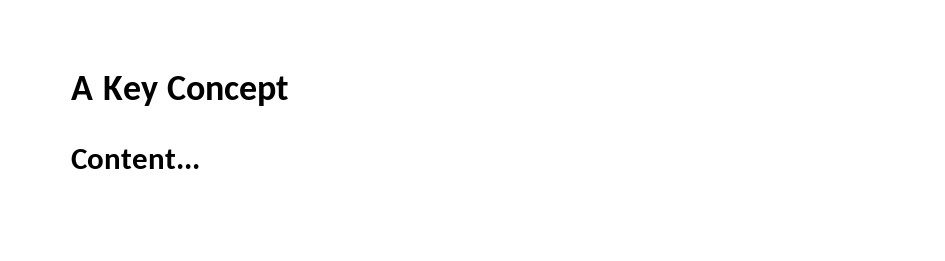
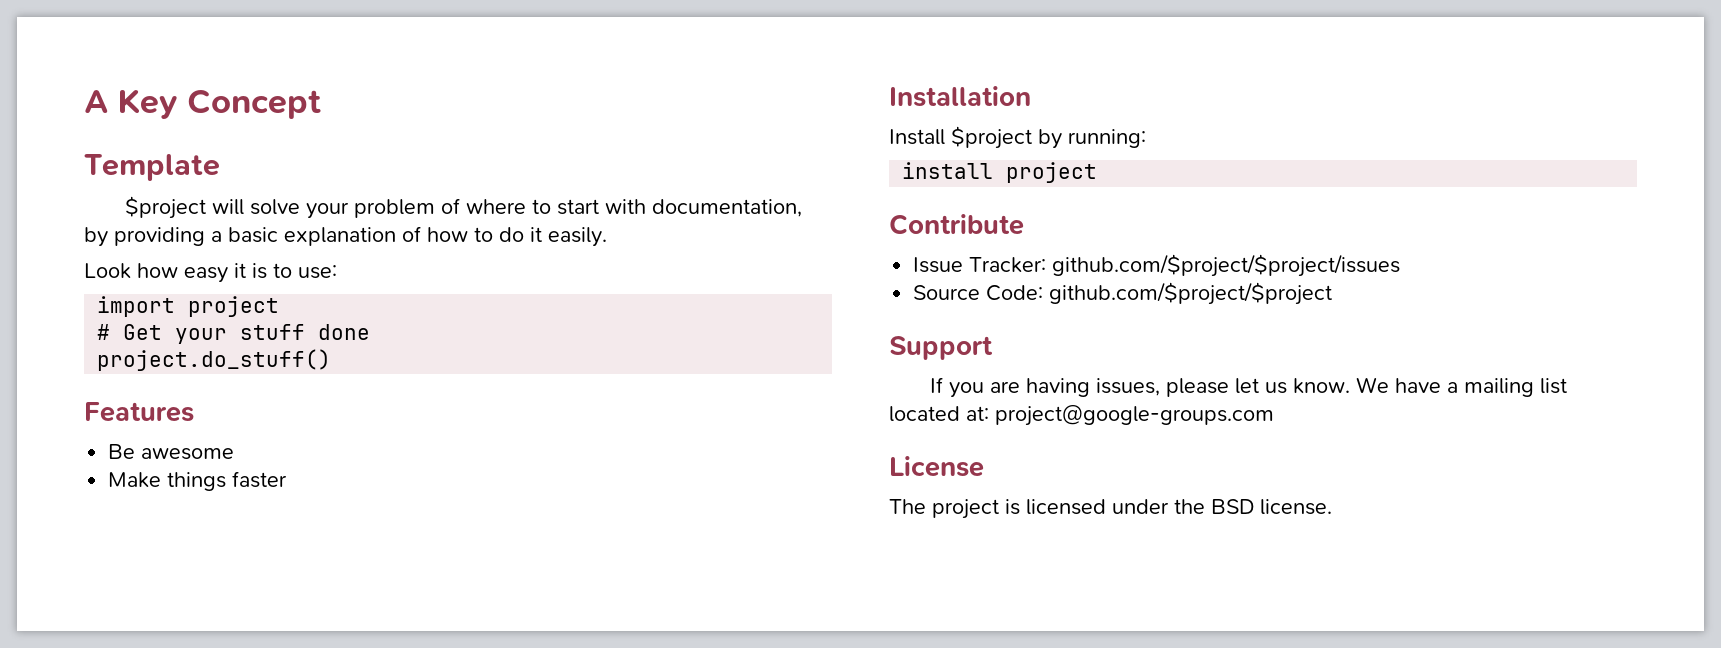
- Content...
+ Template
+ $project will solve your problem of where to start with documentation, by providing a basic explanation of how to do it easily.
+ Look how easy it is to use:
+ import project
+ # Get your stuff done
+ project.do_stuff()
+ Features
+ Be awesome
+ Make things faster
+ Installation
+ Install $project by running:
+ install project
+ Contribute
+ Issue Tracker: github.com/$project/$project/issues
+ Source Code: github.com/$project/$project
+ Support
+ If you are having issues, please let us know. We have a mailing list located at: project@google-groups.com
+ License
+ The project is licensed under the BSD license.

